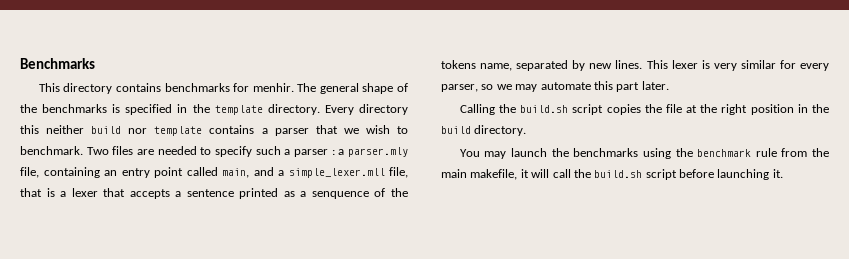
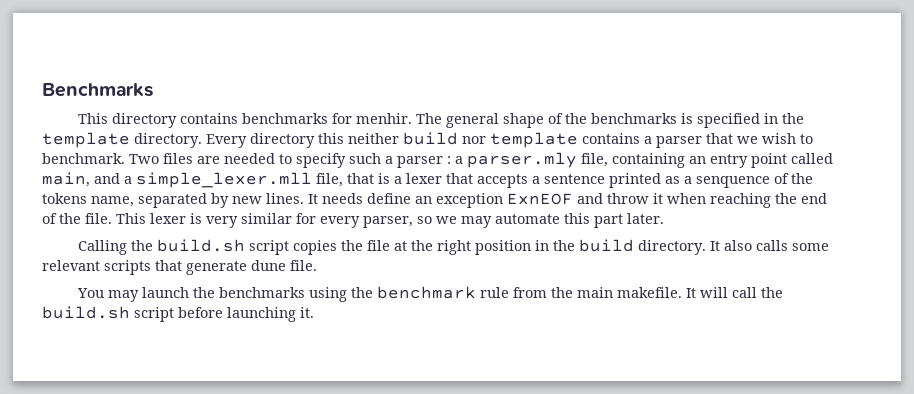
+ It needs define an exception ExnEOF and throw it when reaching the end of the file.
+ It also calls some relevant scripts that generate dune file.
- You may launch the benchmarks using the benchmark rule from the main makefile, it will call the build.sh script before launching it.
+ You may launch the benchmarks using the benchmark rule from the main makefile. It will call the build.sh script before launching it.

